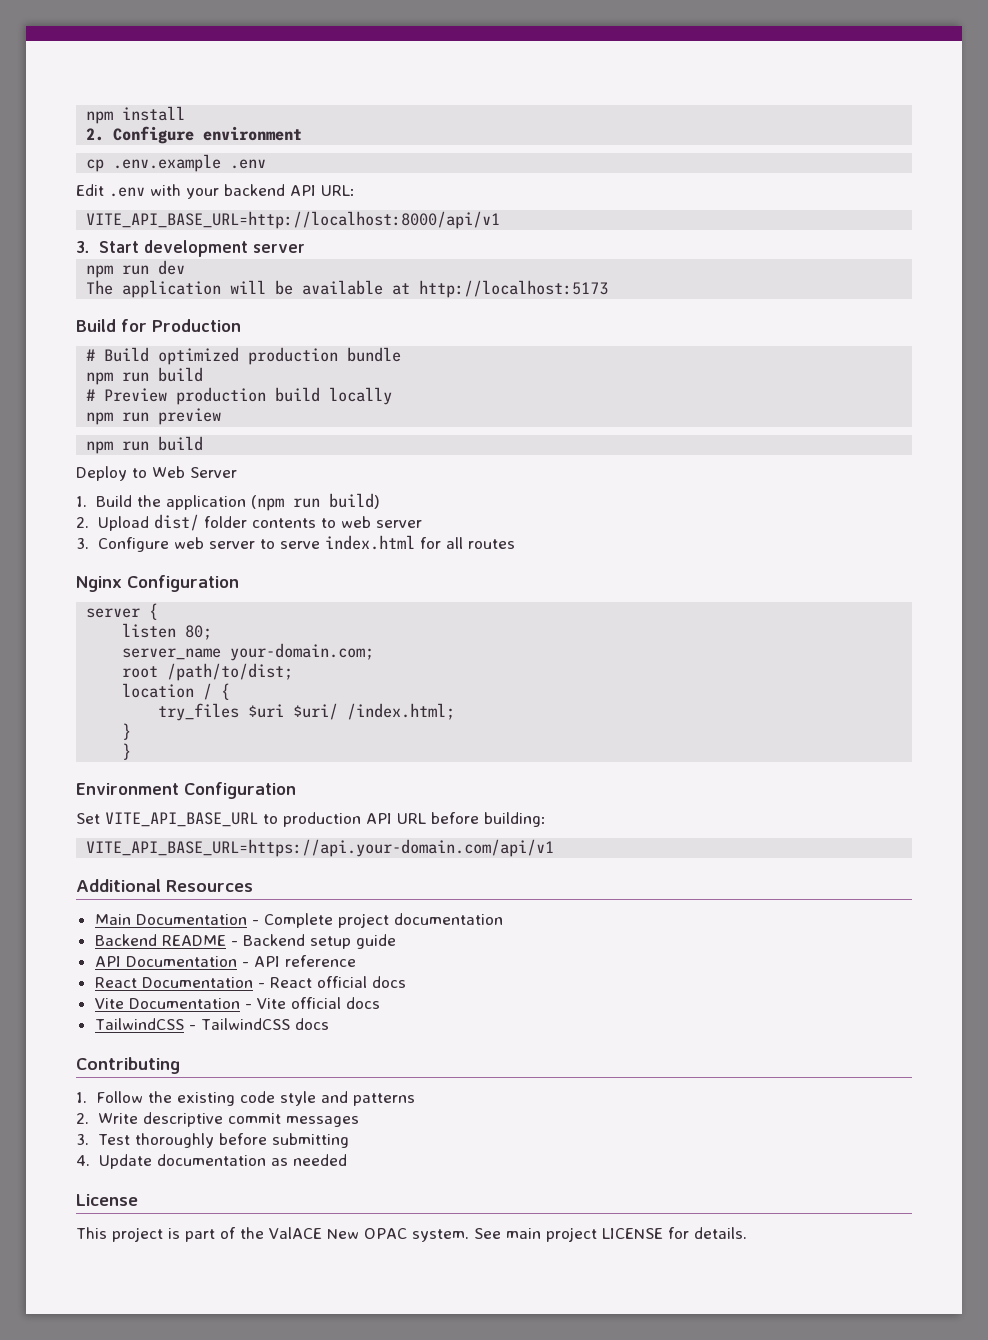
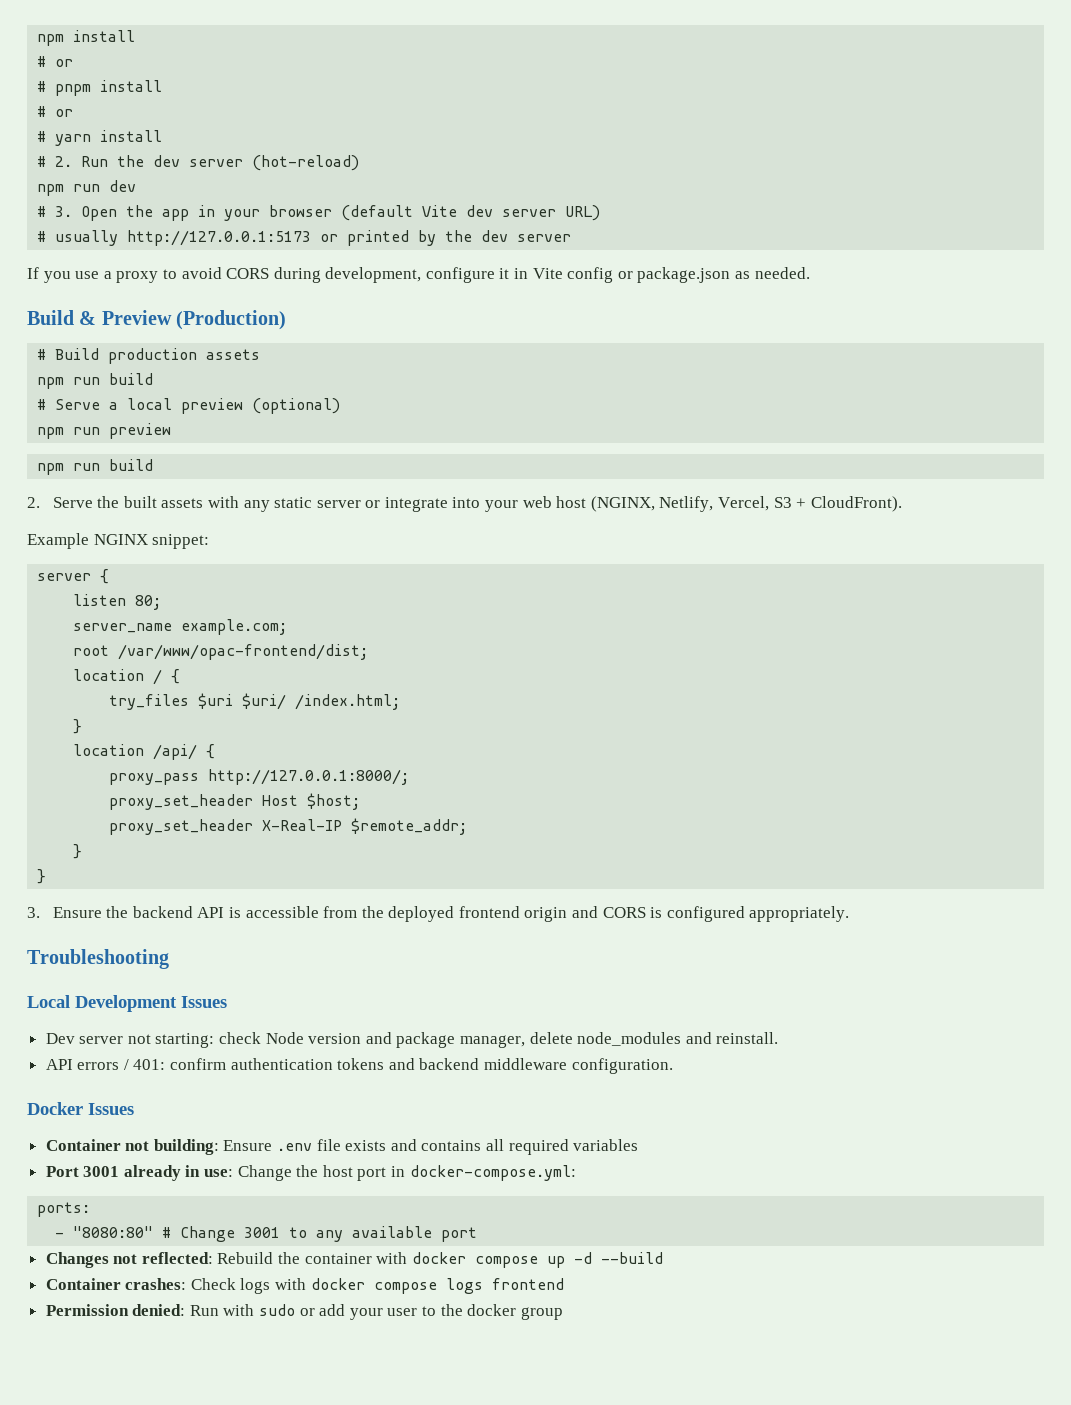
  npm install
- 2. Configure environment
- cp .env.example .env
- Edit .env with your backend API URL:
- VITE_API_BASE_URL=http://localhost:8000/api/v1
- 3. Start development server
+ # or
+ # pnpm install
+ # or
+ # yarn install
+ # 2. Run the dev server (hot-reload)
- The application will be available at http://localhost:5173
- Build for Production
+ # 3. Open the app in your browser (default Vite dev server URL)
+ # usually http://127.0.0.1:5173 or printed by the dev server
+ If you use a proxy to avoid CORS during development, configure it in Vite config or package.json as needed.
+ Build & Preview (Production)
- # Build optimized production bundle
+ # Build production assets
- # Preview production build locally
+ # Serve a local preview (optional)
- Deploy to Web Server
- 1. Build the application (npm run build)
- 2. Upload dist/ folder contents to web server
- 3. Configure web server to serve index.html for all routes
- Nginx Configuration
+ 2. Serve the built assets with any static server or integrate into your web host (NGINX, Netlify, Vercel, S3 + CloudFront).
+ Example NGINX snippet:
- server_name your-domain.com;
+ server_name example.com;
- root /path/to/dist;
+ root /var/www/opac-frontend/dist;
  try_files $uri $uri/ /index.html;
  }
+ location /api/ {
+ proxy_pass http://127.0.0.1:8000/;
+ proxy_set_header Host $host;
+ proxy_set_header X-Real-IP $remote_addr;
  }
- Environment Configuration
- Set VITE_API_BASE_URL to production API URL before building:
- VITE_API_BASE_URL=https://api.your-domain.com/api/v1
- Additional Resources
- Main Documentation - Complete project documentation
- Backend README - Backend setup guide
- API Documentation - API reference
- React Documentation - React official docs
- Vite Documentation - Vite official docs
- TailwindCSS - TailwindCSS docs
- Contributing
- 1. Follow the existing code style and patterns
- 2. Write descriptive commit messages
- 3. Test thoroughly before submitting
- 4. Update documentation as needed
- License
- This project is part of the ValACE New OPAC system. See main project LICENSE for details.
+ }
+ 3. Ensure the backend API is accessible from the deployed frontend origin and CORS is configured appropriately.
+ Troubleshooting
+ Local Development Issues
+ Dev server not starting: check Node version and package manager, delete node_modules and reinstall.
+ API errors / 401: confirm authentication tokens and backend middleware configuration.
+ Docker Issues
+ Container not building: Ensure .env file exists and contains all required variables
+ Port 3001 already in use: Change the host port in docker-compose.yml:
+ ports:
+ - "8080:80" # Change 3001 to any available port
+ Changes not reflected: Rebuild the container with docker compose up -d --build
+ Container crashes: Check logs with docker compose logs frontend
+ Permission denied: Run with sudo or add your user to the docker group

